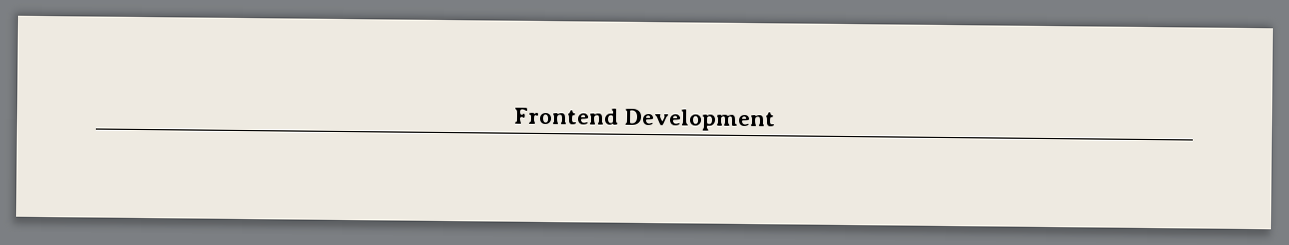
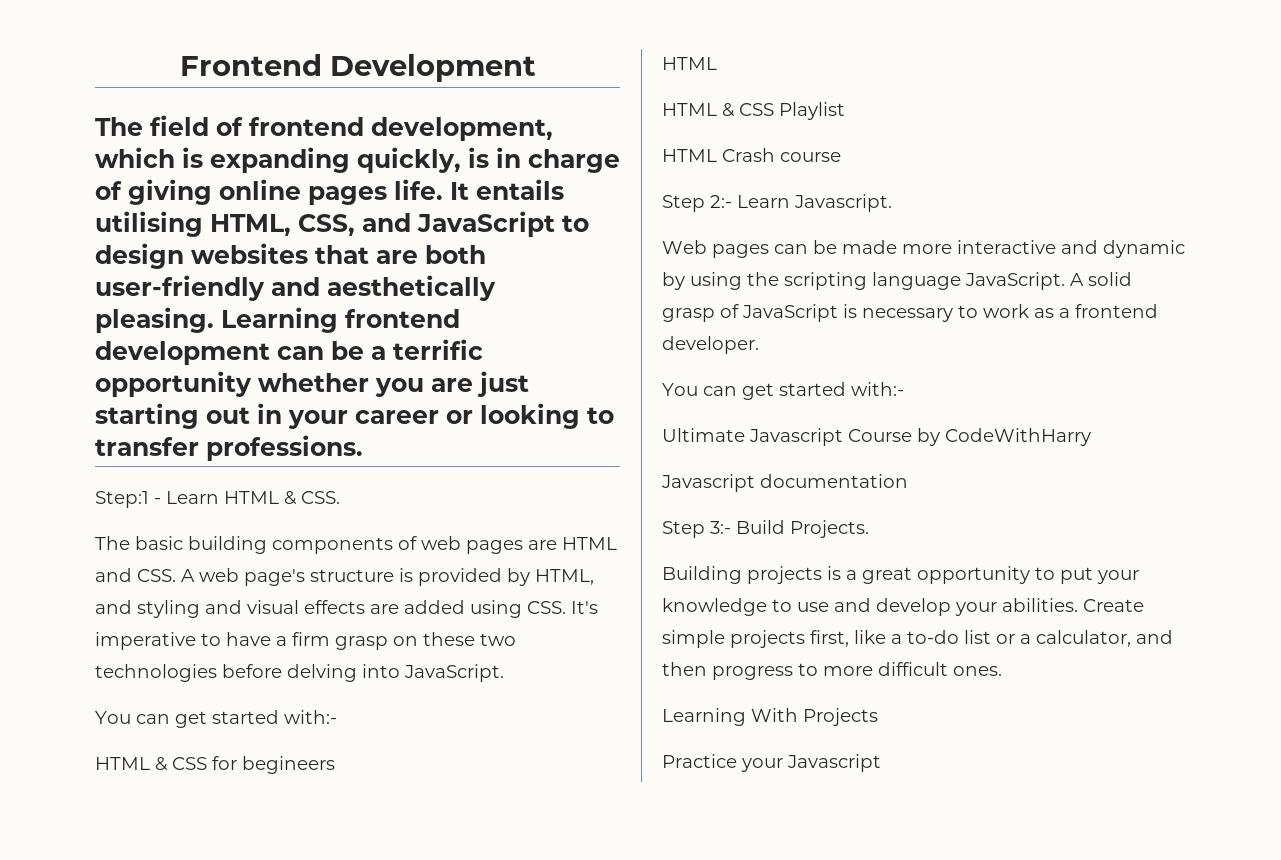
+ The field of frontend development, which is expanding quickly, is in charge of giving online pages life. It entails utilising HTML, CSS, and JavaScript to design websites that are both user-friendly and aesthetically pleasing. Learning frontend development can be a terrific opportunity whether you are just starting out in your career or looking to transfer professions.
+ Step:1 - Learn HTML & CSS.
+ The basic building components of web pages are HTML and CSS. A web page's structure is provided by HTML, and styling and visual effects are added using CSS. It's imperative to have a firm grasp on these two technologies before delving into JavaScript.
+ You can get started with:-
+ HTML & CSS for begineers
+ HTML
+ HTML & CSS Playlist
+ HTML Crash course
+ Step 2:- Learn Javascript.
+ Web pages can be made more interactive and dynamic by using the scripting language JavaScript. A solid grasp of JavaScript is necessary to work as a frontend developer.
+ You can get started with:-
+ Ultimate Javascript Course by CodeWithHarry
+ Javascript documentation
+ Step 3:- Build Projects.
+ Building projects is a great opportunity to put your knowledge to use and develop your abilities. Create simple projects first, like a to-do list or a calculator, and then progress to more difficult ones.
+ Learning With Projects
+ Practice your Javascript

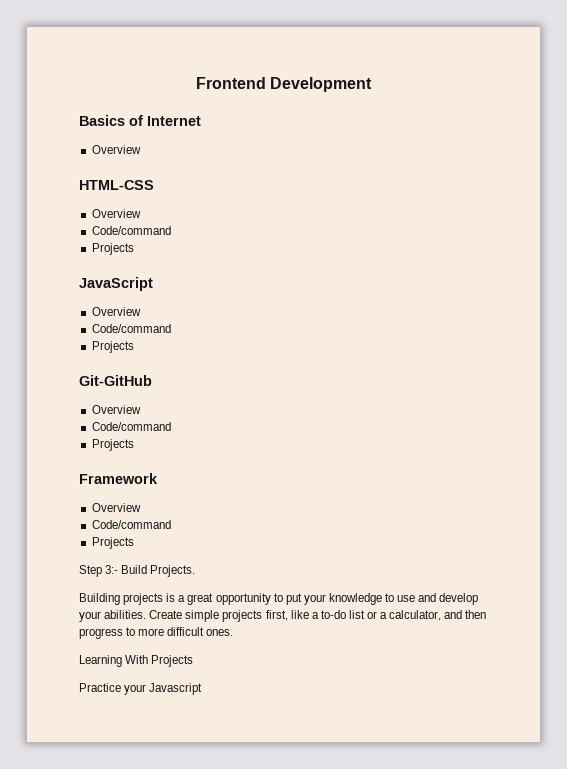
- The field of frontend development, which is expanding quickly, is in charge of giving online pages life. It entails utilising HTML, CSS, and JavaScript to design websites that are both user-friendly and aesthetically pleasing. Learning frontend development can be a terrific opportunity whether you are just starting out in your career or looking to transfer professions.
- Step:1 - Learn HTML & CSS.
- The basic building components of web pages are HTML and CSS. A web page's structure is provided by HTML, and styling and visual effects are added using CSS. It's imperative to have a firm grasp on these two technologies before delving into JavaScript.
- You can get started with:-
- HTML & CSS for begineers
- HTML
- HTML & CSS Playlist
- HTML Crash course
- Step 2:- Learn Javascript.
- Web pages can be made more interactive and dynamic by using the scripting language JavaScript. A solid grasp of JavaScript is necessary to work as a frontend developer.
- You can get started with:-
- Ultimate Javascript Course by CodeWithHarry
- Javascript documentation
+ Basics of Internet
+ Overview
+ HTML-CSS
+ Overview
+ Code/command
+ Projects
+ JavaScript
+ Overview
+ Code/command
+ Projects
+ Git-GitHub
+ Overview
+ Code/command
+ Projects
+ Framework
+ Overview
+ Code/command
+ Projects

